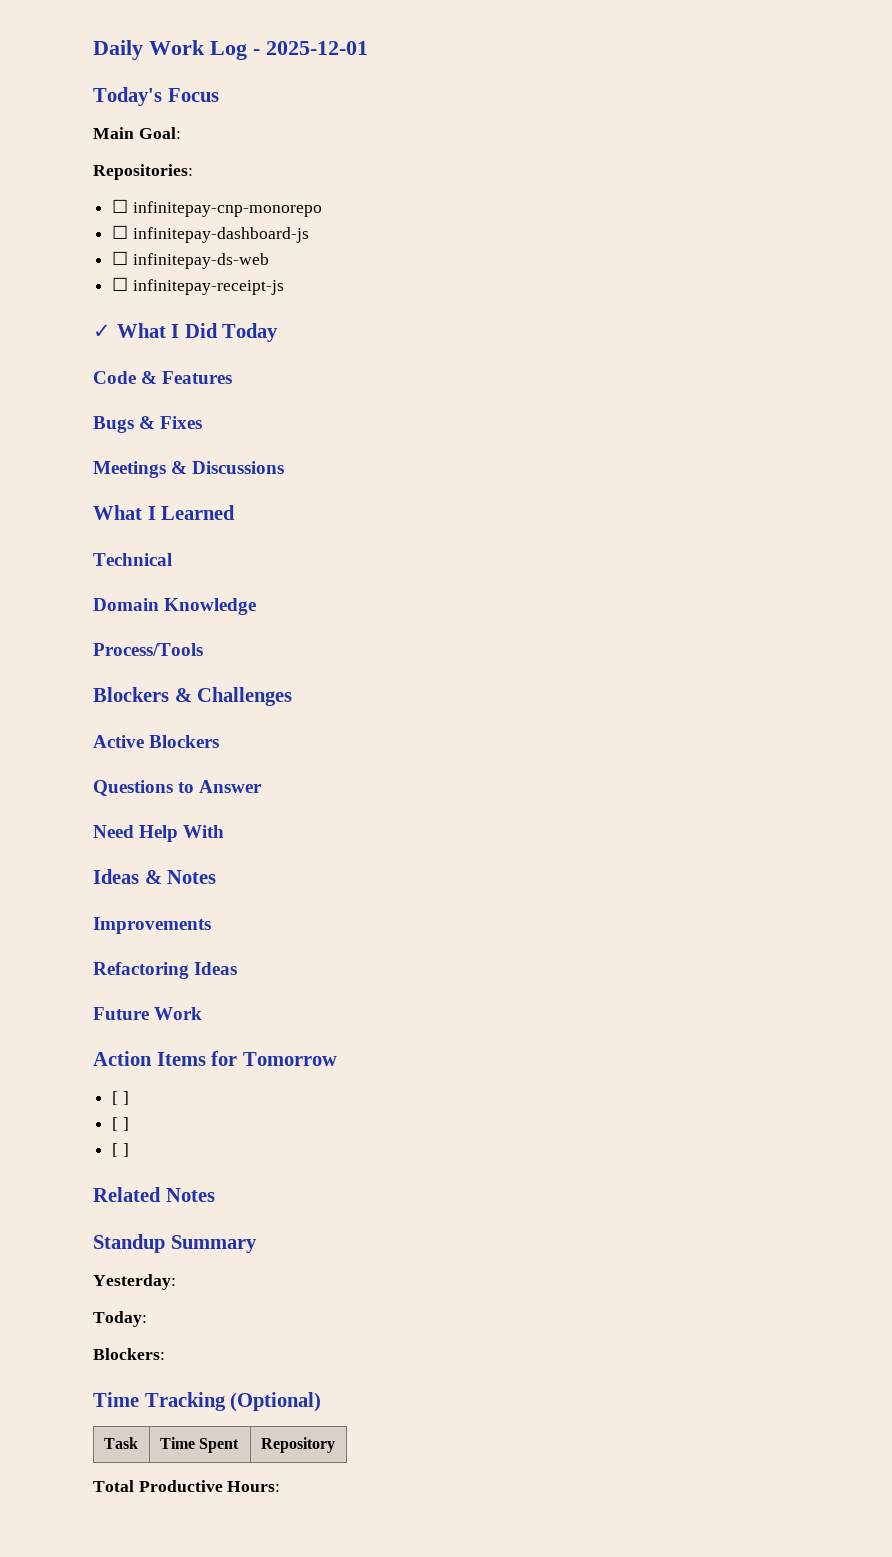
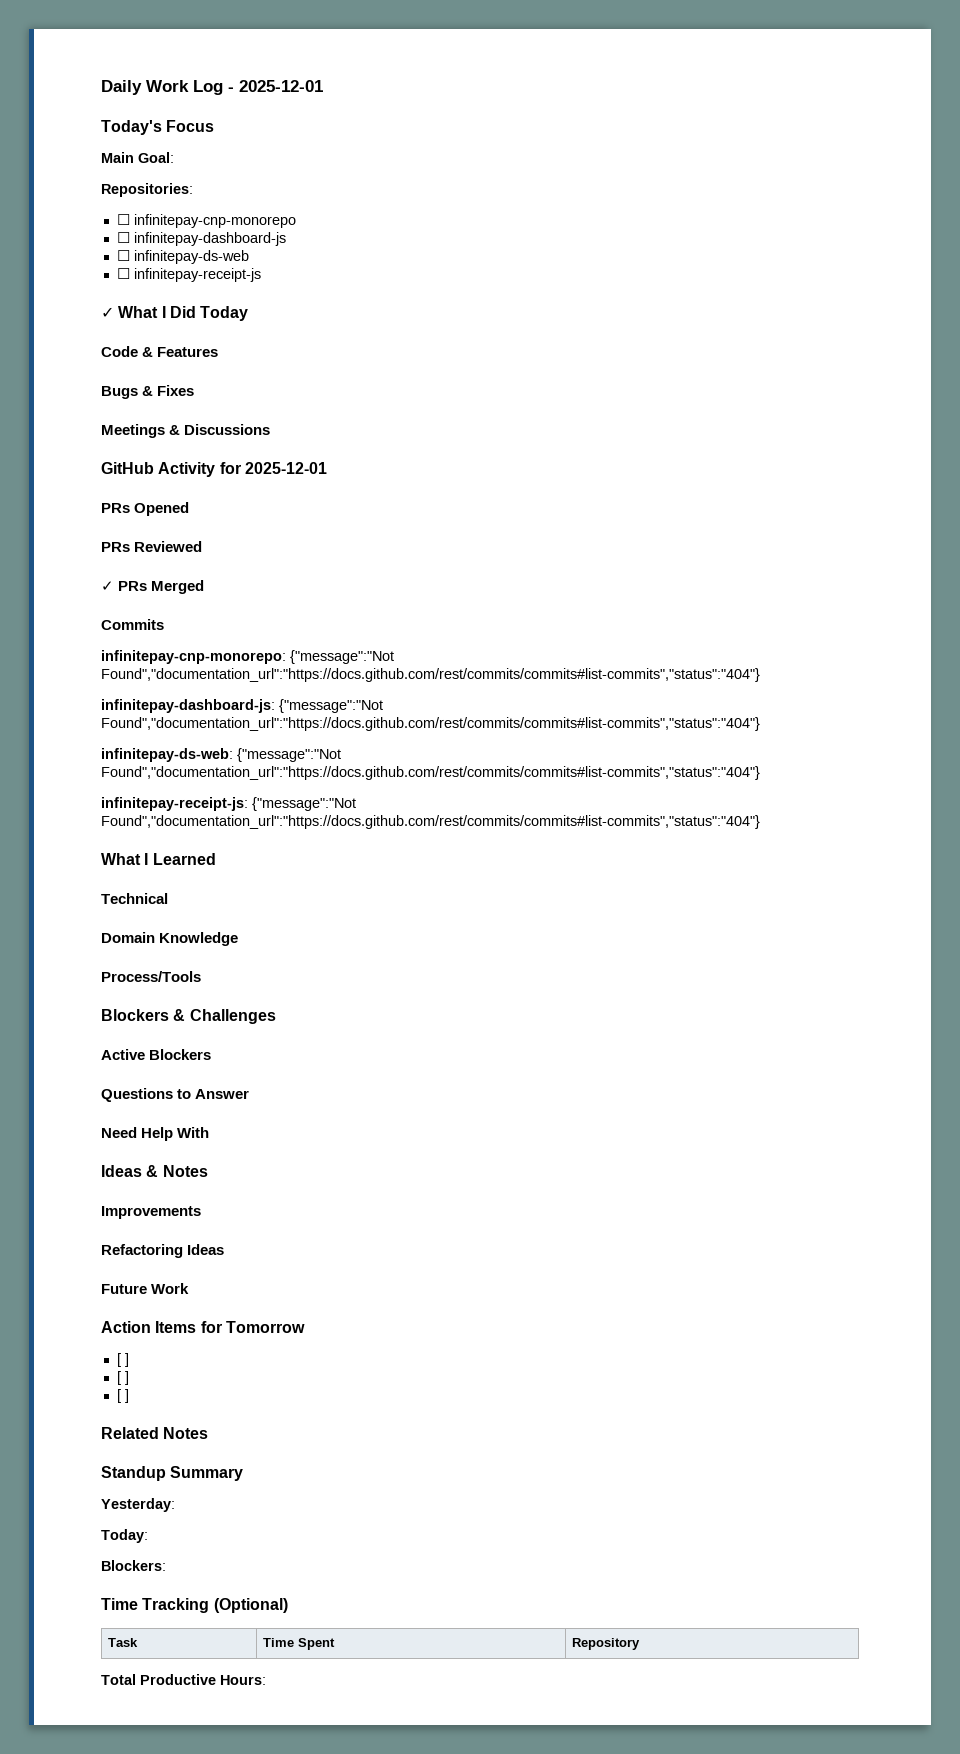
+ GitHub Activity for 2025-12-01
+ PRs Opened
+ PRs Reviewed
+ ✓ PRs Merged
+ Commits
+ infinitepay-cnp-monorepo: {"message":"Not Found","documentation_url":"https://docs.github.com/rest/commits/commits#list-commits","status":"404"}
+ infinitepay-dashboard-js: {"message":"Not Found","documentation_url":"https://docs.github.com/rest/commits/commits#list-commits","status":"404"}
+ infinitepay-ds-web: {"message":"Not Found","documentation_url":"https://docs.github.com/rest/commits/commits#list-commits","status":"404"}
+ infinitepay-receipt-js: {"message":"Not Found","documentation_url":"https://docs.github.com/rest/commits/commits#list-commits","status":"404"}

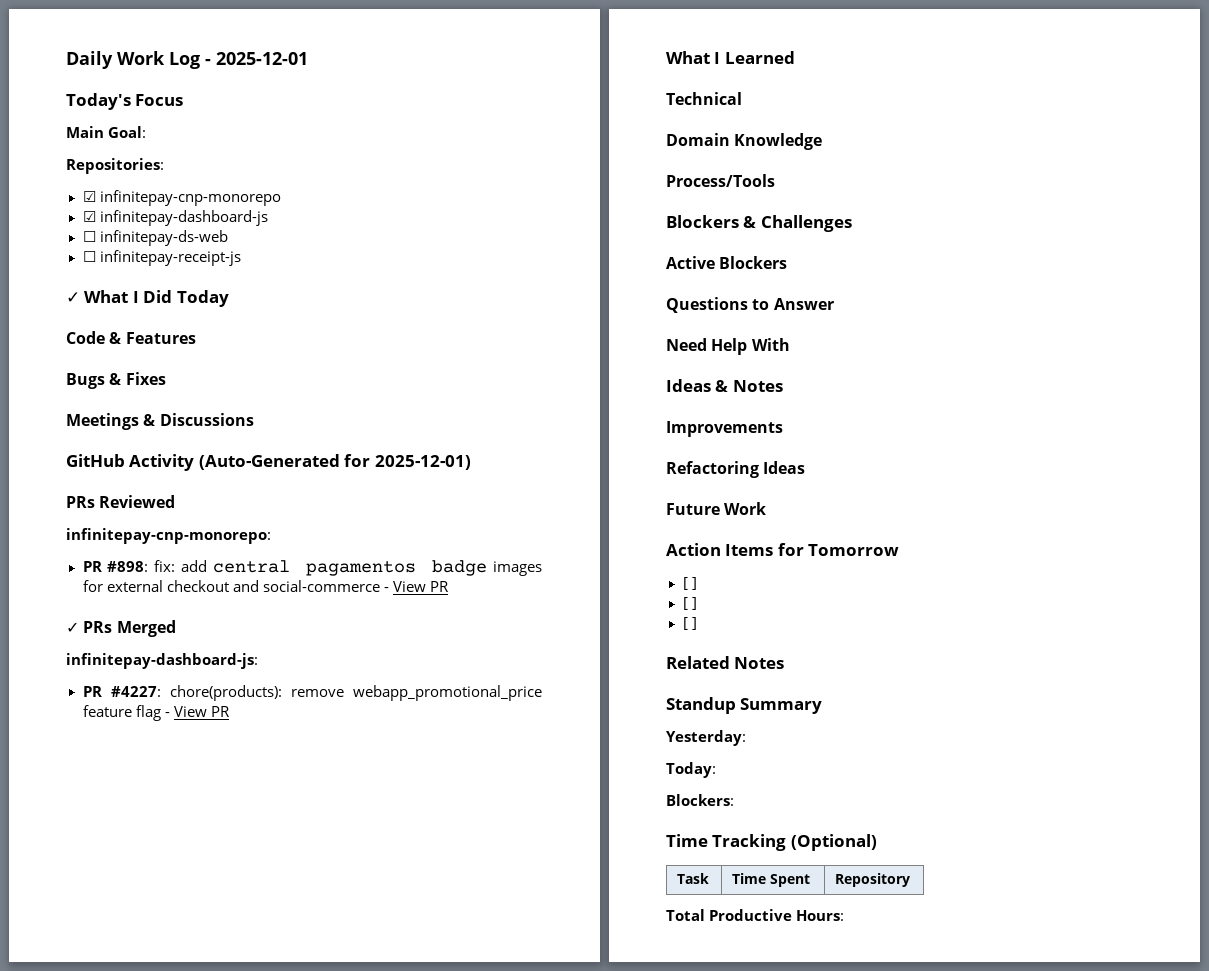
- ☐ infinitepay-cnp-monorepo
+ ☑ infinitepay-cnp-monorepo
- ☐ infinitepay-dashboard-js
+ ☑ infinitepay-dashboard-js
- GitHub Activity for 2025-12-01
- PRs Opened
+ GitHub Activity (Auto-Generated for 2025-12-01)
  PRs Reviewed
+ infinitepay-cnp-monorepo:
+ PR #898: fix: add central pagamentos badge images for external checkout and social-commerce - View PR
  ✓ PRs Merged
- Commits
- infinitepay-cnp-monorepo: {"message":"Not Found","documentation_url":"https://docs.github.com/rest/commits/commits#list-commits","status":"404"}
- infinitepay-dashboard-js: {"message":"Not Found","documentation_url":"https://docs.github.com/rest/commits/commits#list-commits","status":"404"}
- infinitepay-ds-web: {"message":"Not Found","documentation_url":"https://docs.github.com/rest/commits/commits#list-commits","status":"404"}
- infinitepay-receipt-js: {"message":"Not Found","documentation_url":"https://docs.github.com/rest/commits/commits#list-commits","status":"404"}
+ infinitepay-dashboard-js:
+ PR #4227: chore(products): remove webapp_promotional_price feature flag - View PR

